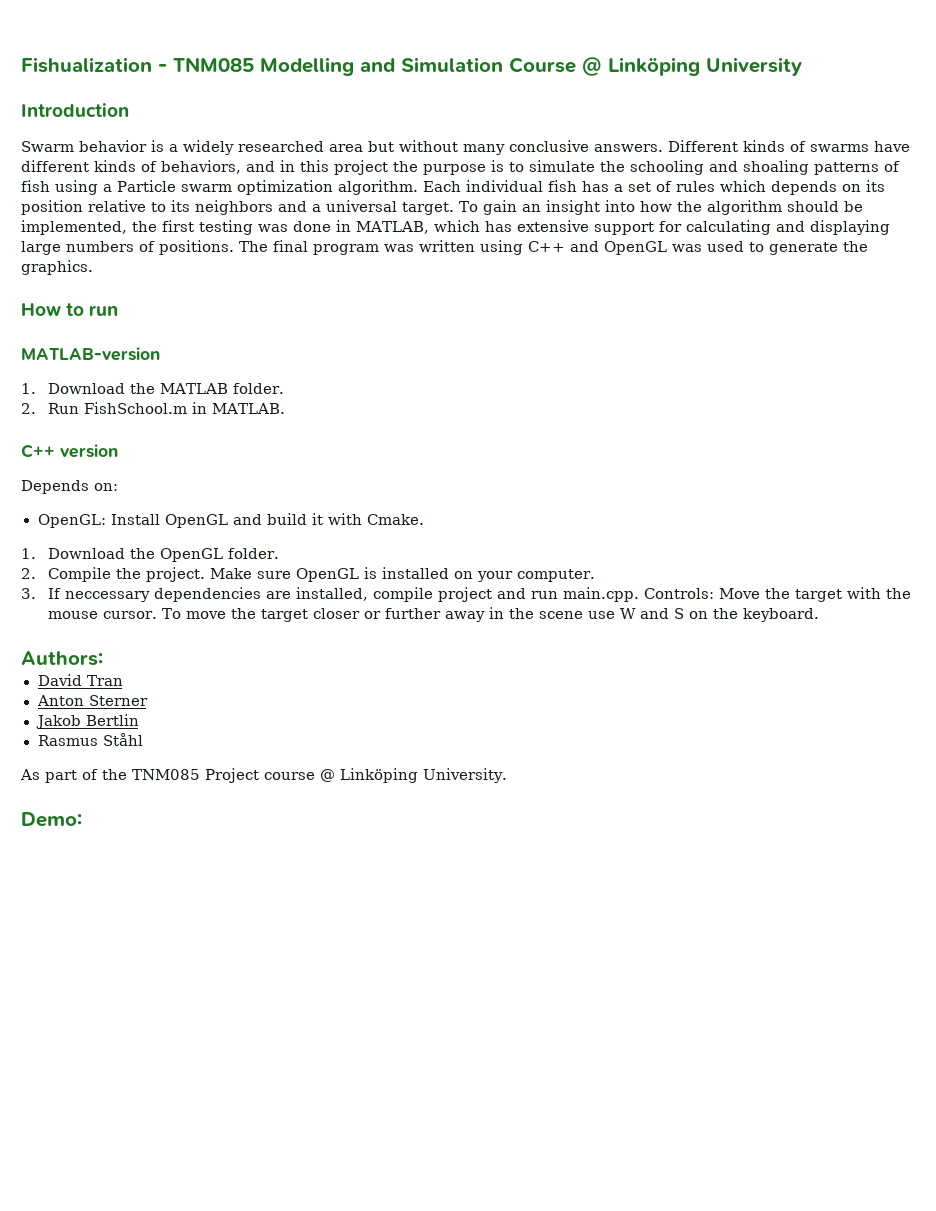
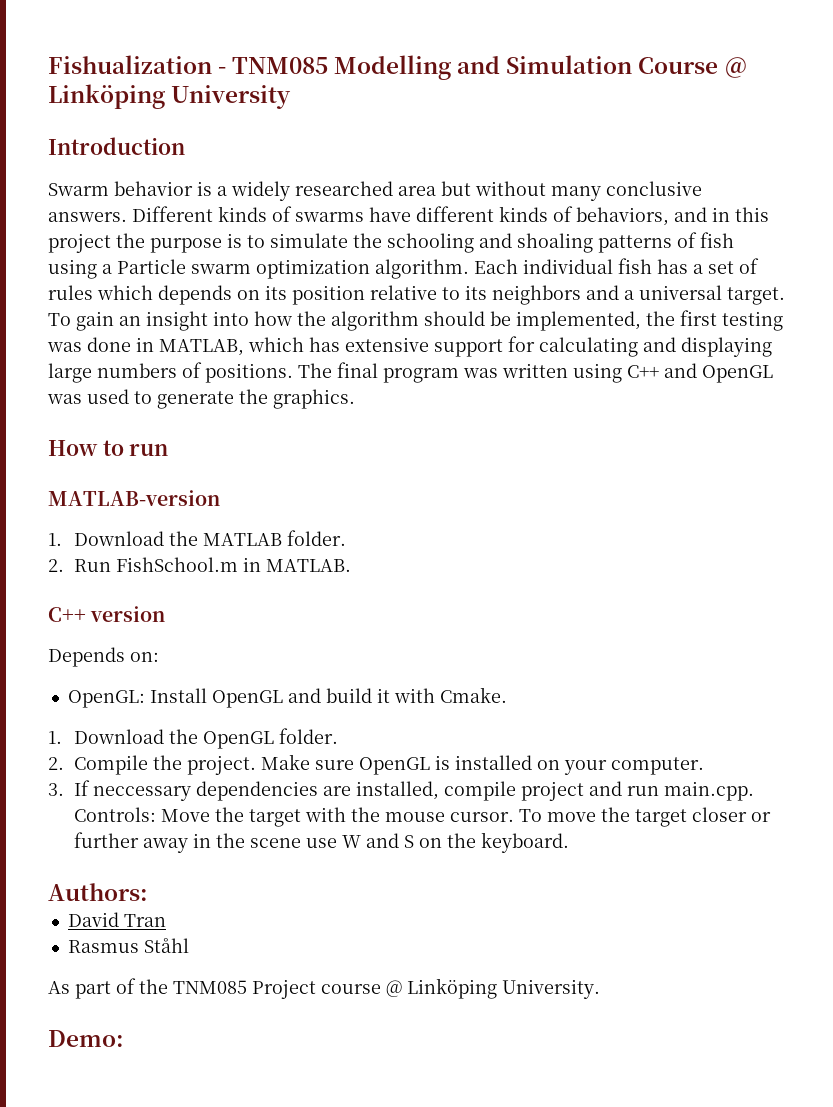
- Anton Sterner
- Jakob Bertlin

